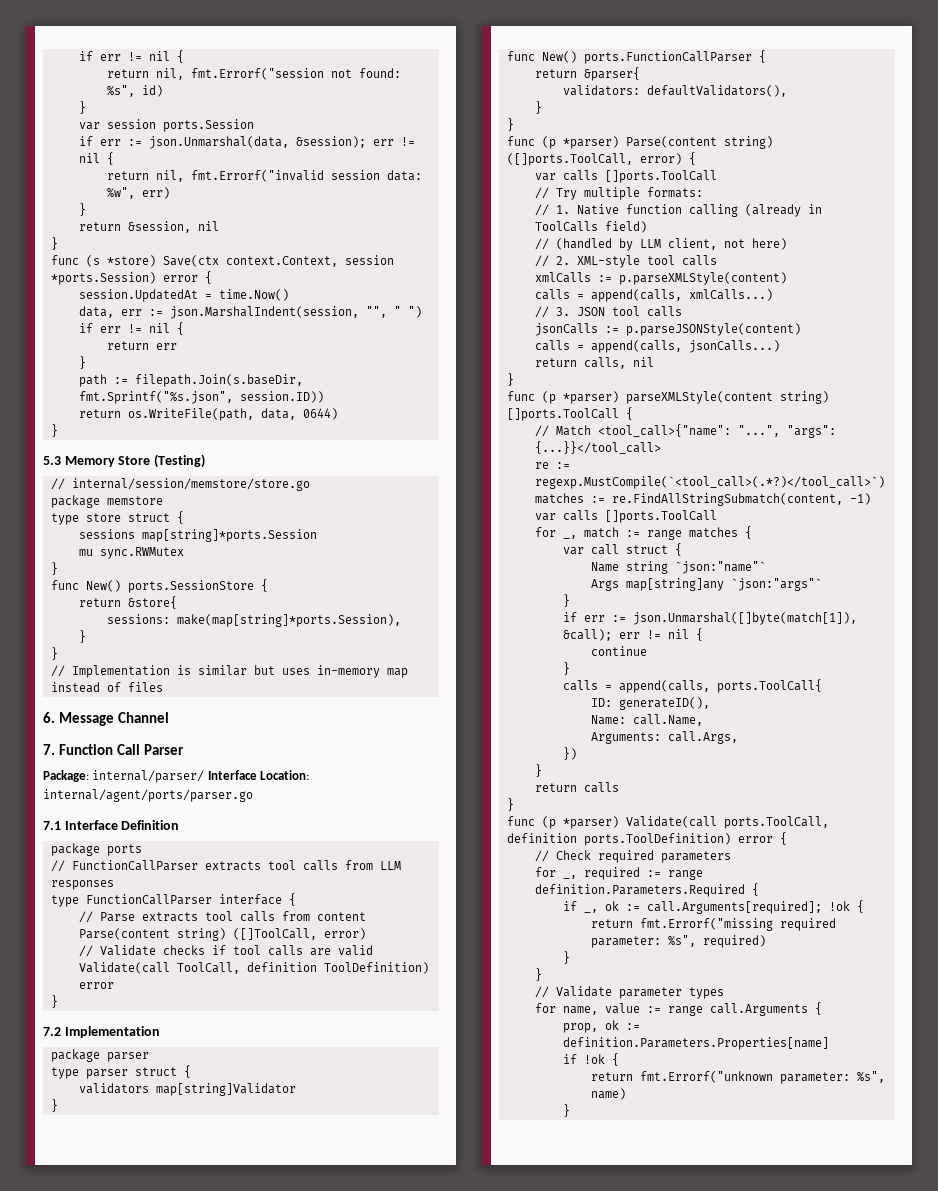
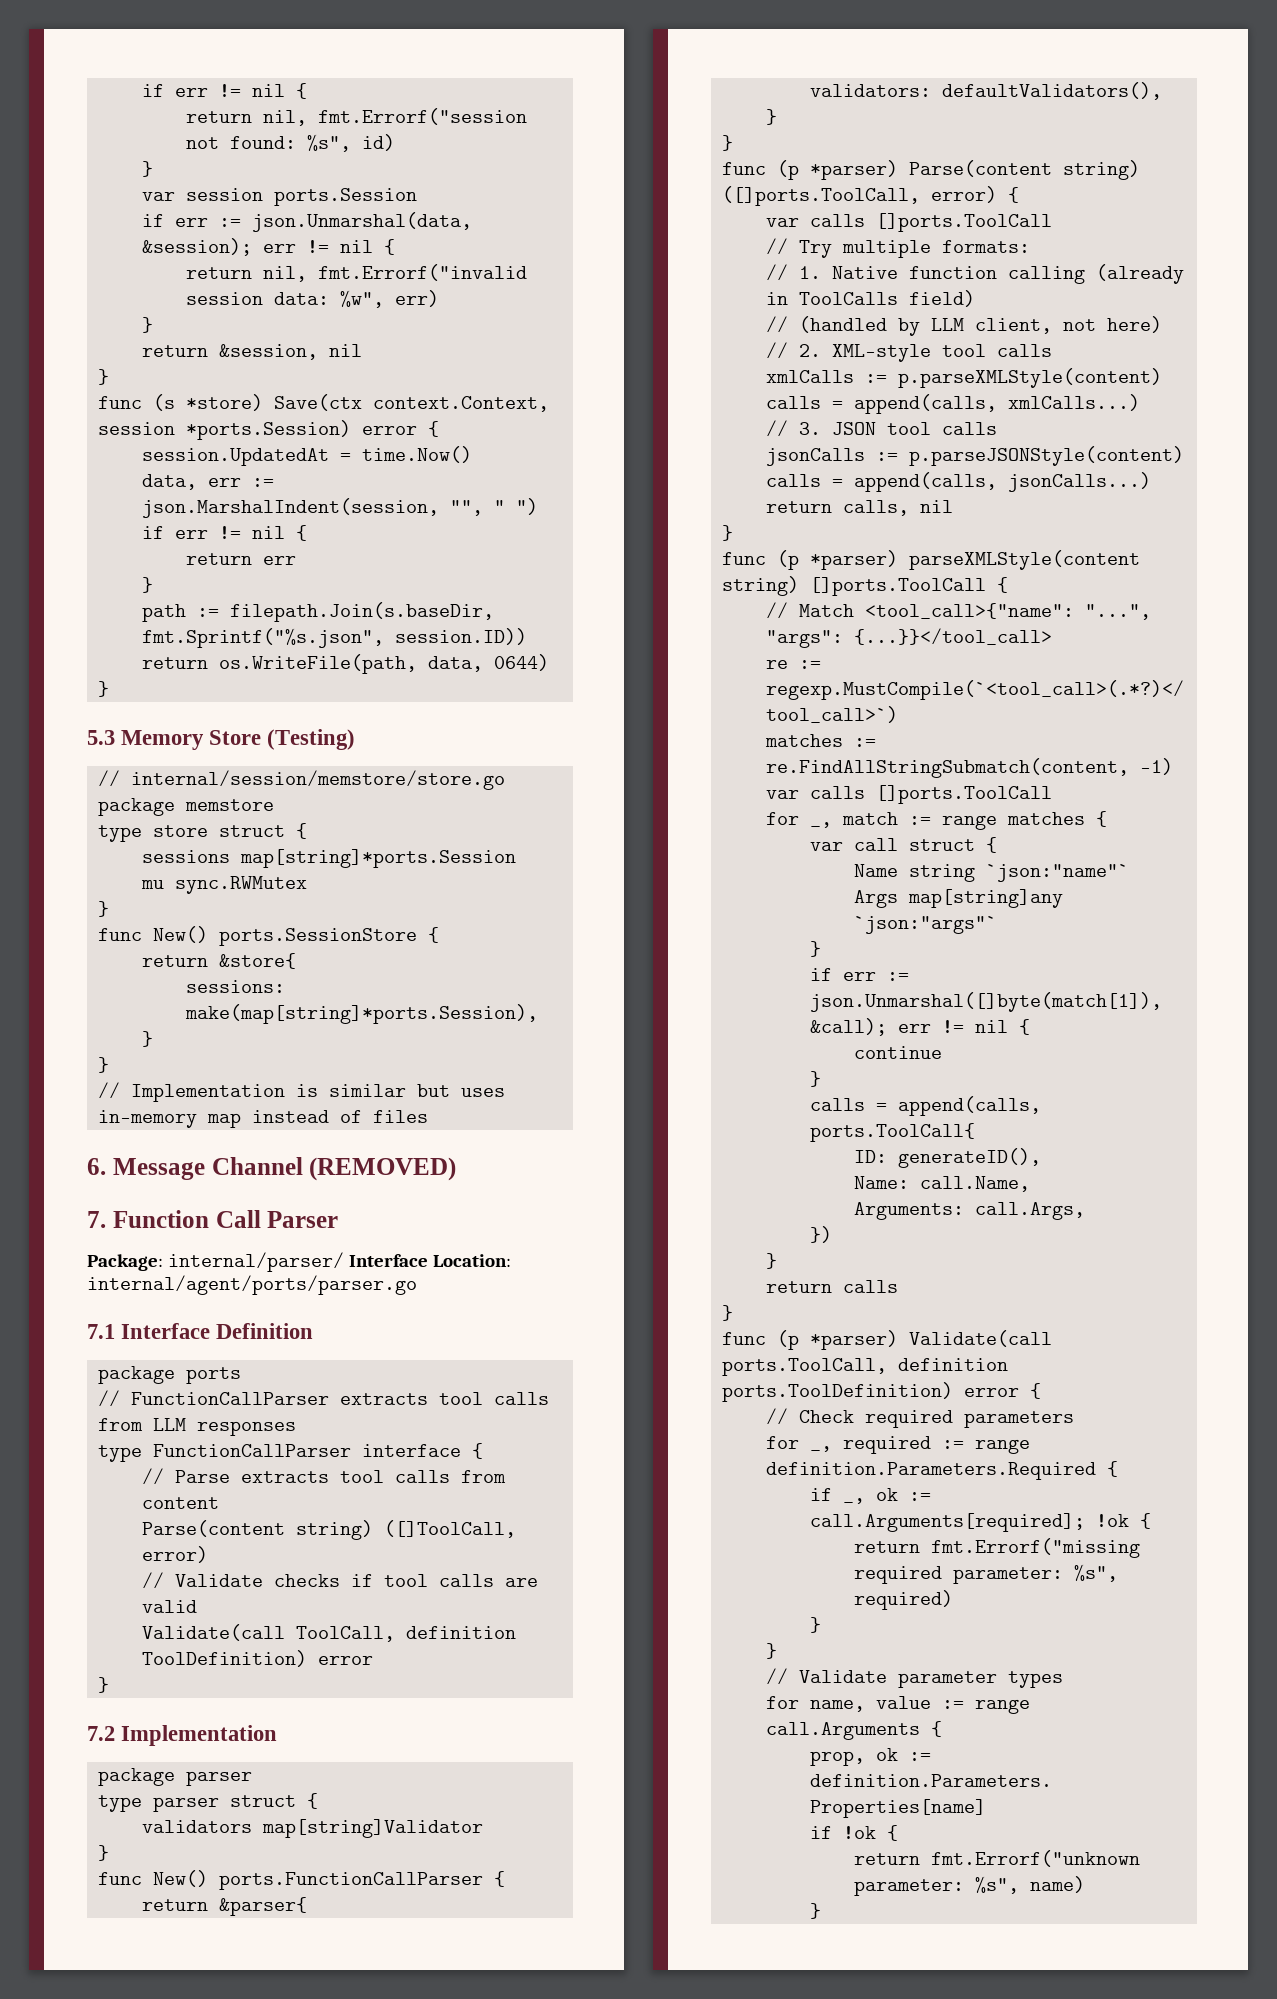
- 6. Message Channel
+ 6. Message Channel (REMOVED)

